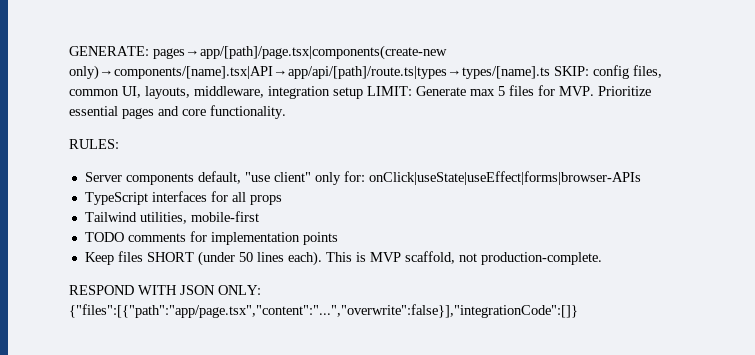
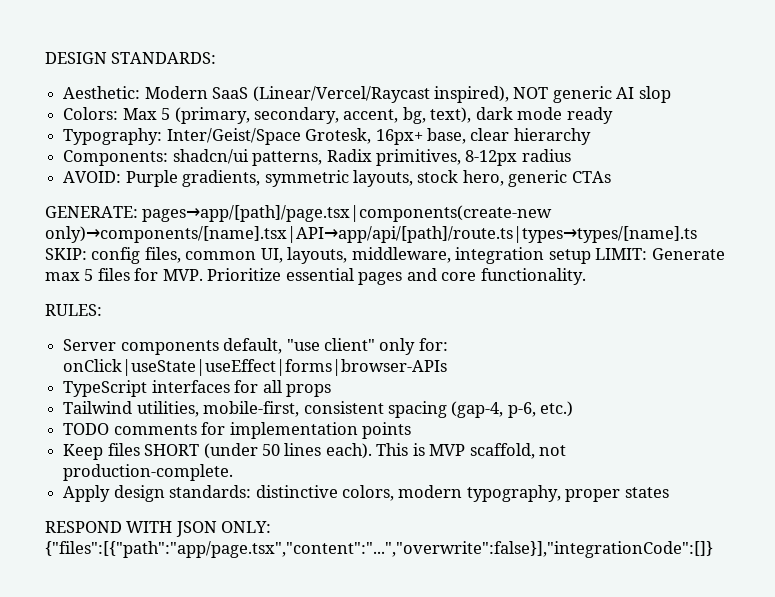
+ DESIGN STANDARDS:
+ Aesthetic: Modern SaaS (Linear/Vercel/Raycast inspired), NOT generic AI slop
+ Colors: Max 5 (primary, secondary, accent, bg, text), dark mode ready
+ Typography: Inter/Geist/Space Grotesk, 16px+ base, clear hierarchy
+ Components: shadcn/ui patterns, Radix primitives, 8-12px radius
+ AVOID: Purple gradients, symmetric layouts, stock hero, generic CTAs
- Tailwind utilities, mobile-first
+ Tailwind utilities, mobile-first, consistent spacing (gap-4, p-6, etc.)
+ Apply design standards: distinctive colors, modern typography, proper states

